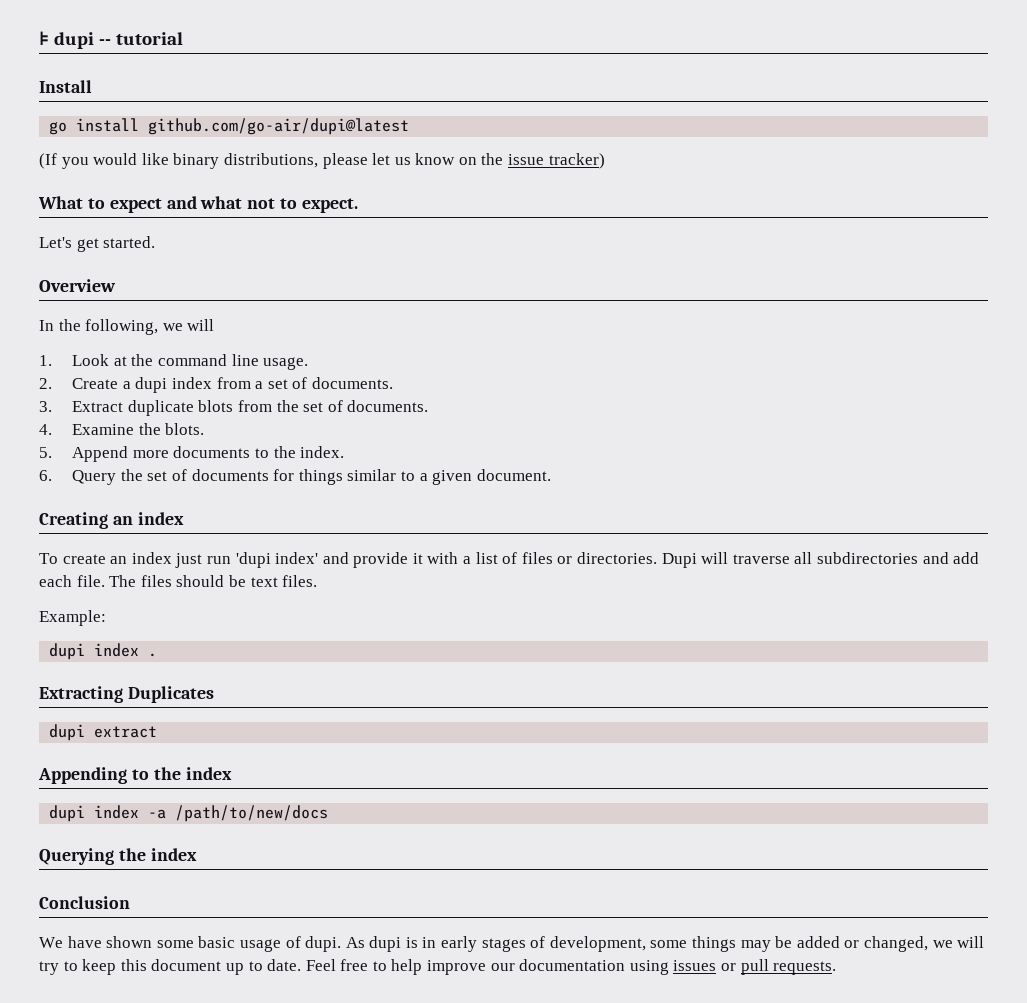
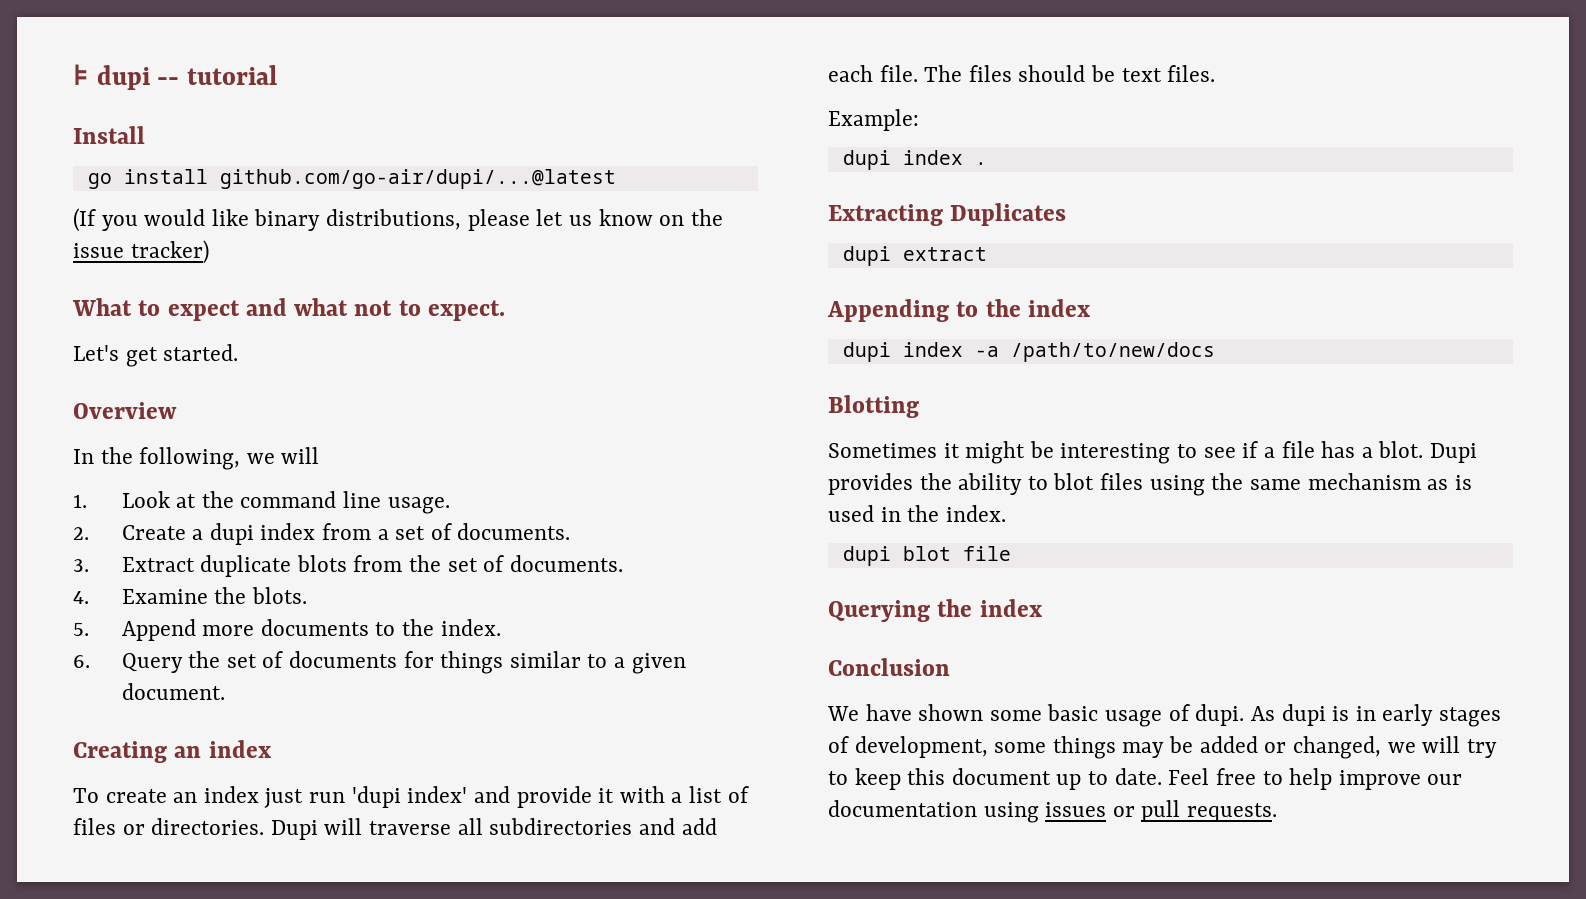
- go install github.com/go-air/dupi@latest
+ go install github.com/go-air/dupi/...@latest
+ Blotting
+ Sometimes it might be interesting to see if a file has a blot. Dupi provides the ability to blot files using the same mechanism as is used in the index.
+ dupi blot file

